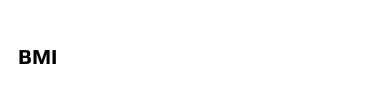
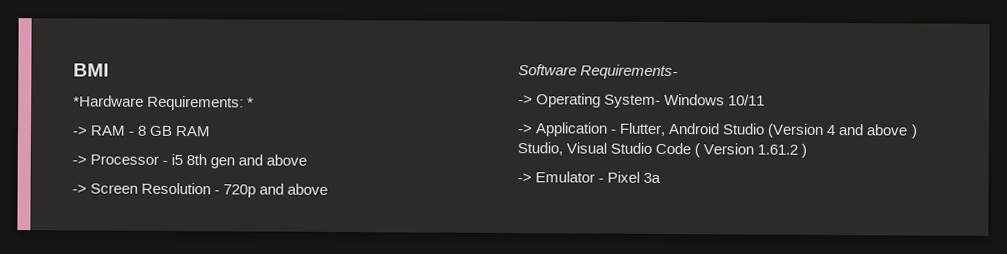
+ *Hardware Requirements: *
+ -> RAM - 8 GB RAM
+ -> Processor - i5 8th gen and above
+ -> Screen Resolution - 720p and above
+ Software Requirements-
+ -> Operating System- Windows 10/11
+ -> Application - Flutter, Android Studio (Version 4 and above ) Studio, Visual Studio Code ( Version 1.61.2 )
+ -> Emulator - Pixel 3a

